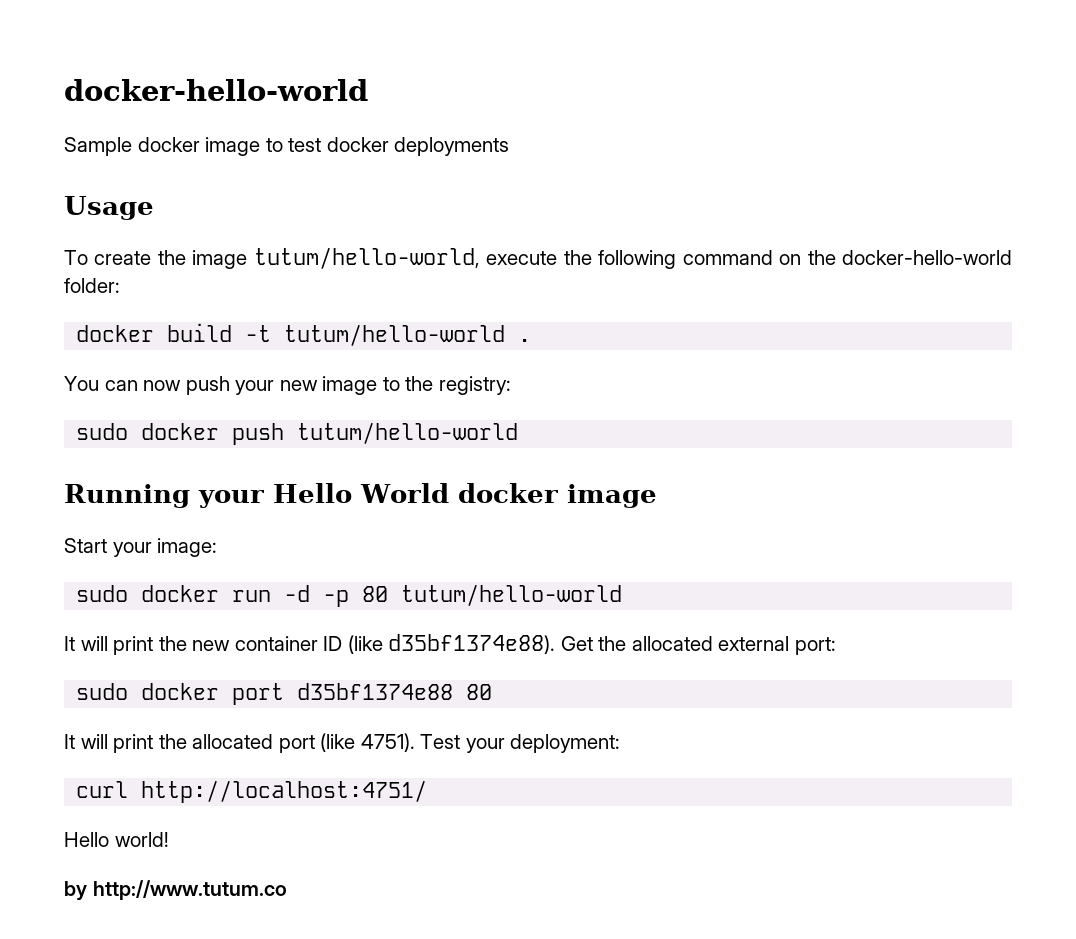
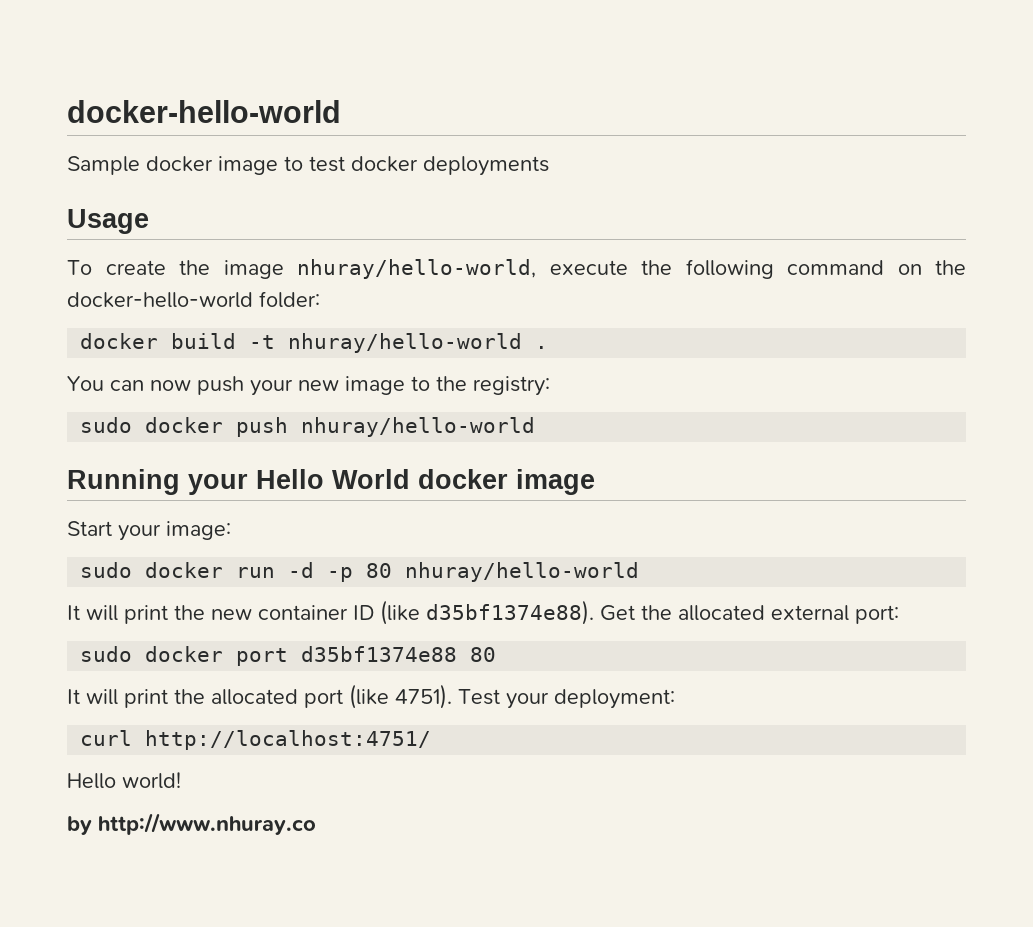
- To create the image tutum/hello-world, execute the following command on the docker-hello-world folder:
+ To create the image nhuray/hello-world, execute the following command on the docker-hello-world folder:
- docker build -t tutum/hello-world .
+ docker build -t nhuray/hello-world .
- sudo docker push tutum/hello-world
+ sudo docker push nhuray/hello-world
- sudo docker run -d -p 80 tutum/hello-world
+ sudo docker run -d -p 80 nhuray/hello-world
- by http://www.tutum.co
+ by http://www.nhuray.co

